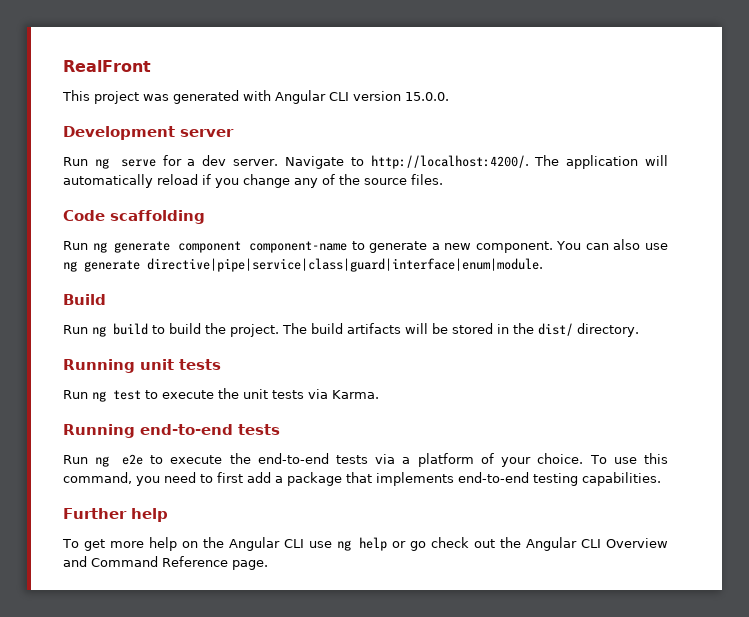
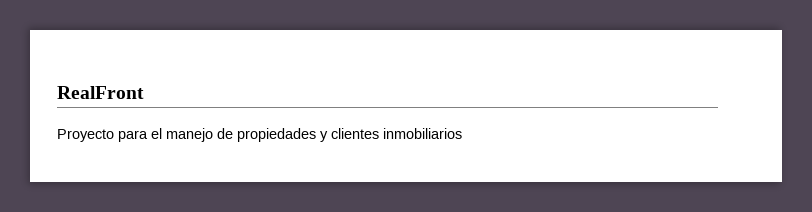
- This project was generated with Angular CLI version 15.0.0.
- Development server
- Run ng serve for a dev server. Navigate to http://localhost:4200/. The application will automatically reload if you change any of the source files.
- Code scaffolding
- Run ng generate component component-name to generate a new component. You can also use ng generate directive|pipe|service|class|guard|interface|enum|module.
- Build
- Run ng build to build the project. The build artifacts will be stored in the dist/ directory.
- Running unit tests
- Run ng test to execute the unit tests via Karma.
- Running end-to-end tests
- Run ng e2e to execute the end-to-end tests via a platform of your choice. To use this command, you need to first add a package that implements end-to-end testing capabilities.
- Further help
- To get more help on the Angular CLI use ng help or go check out the Angular CLI Overview and Command Reference page.
+ Proyecto para el manejo de propiedades y clientes inmobiliarios

